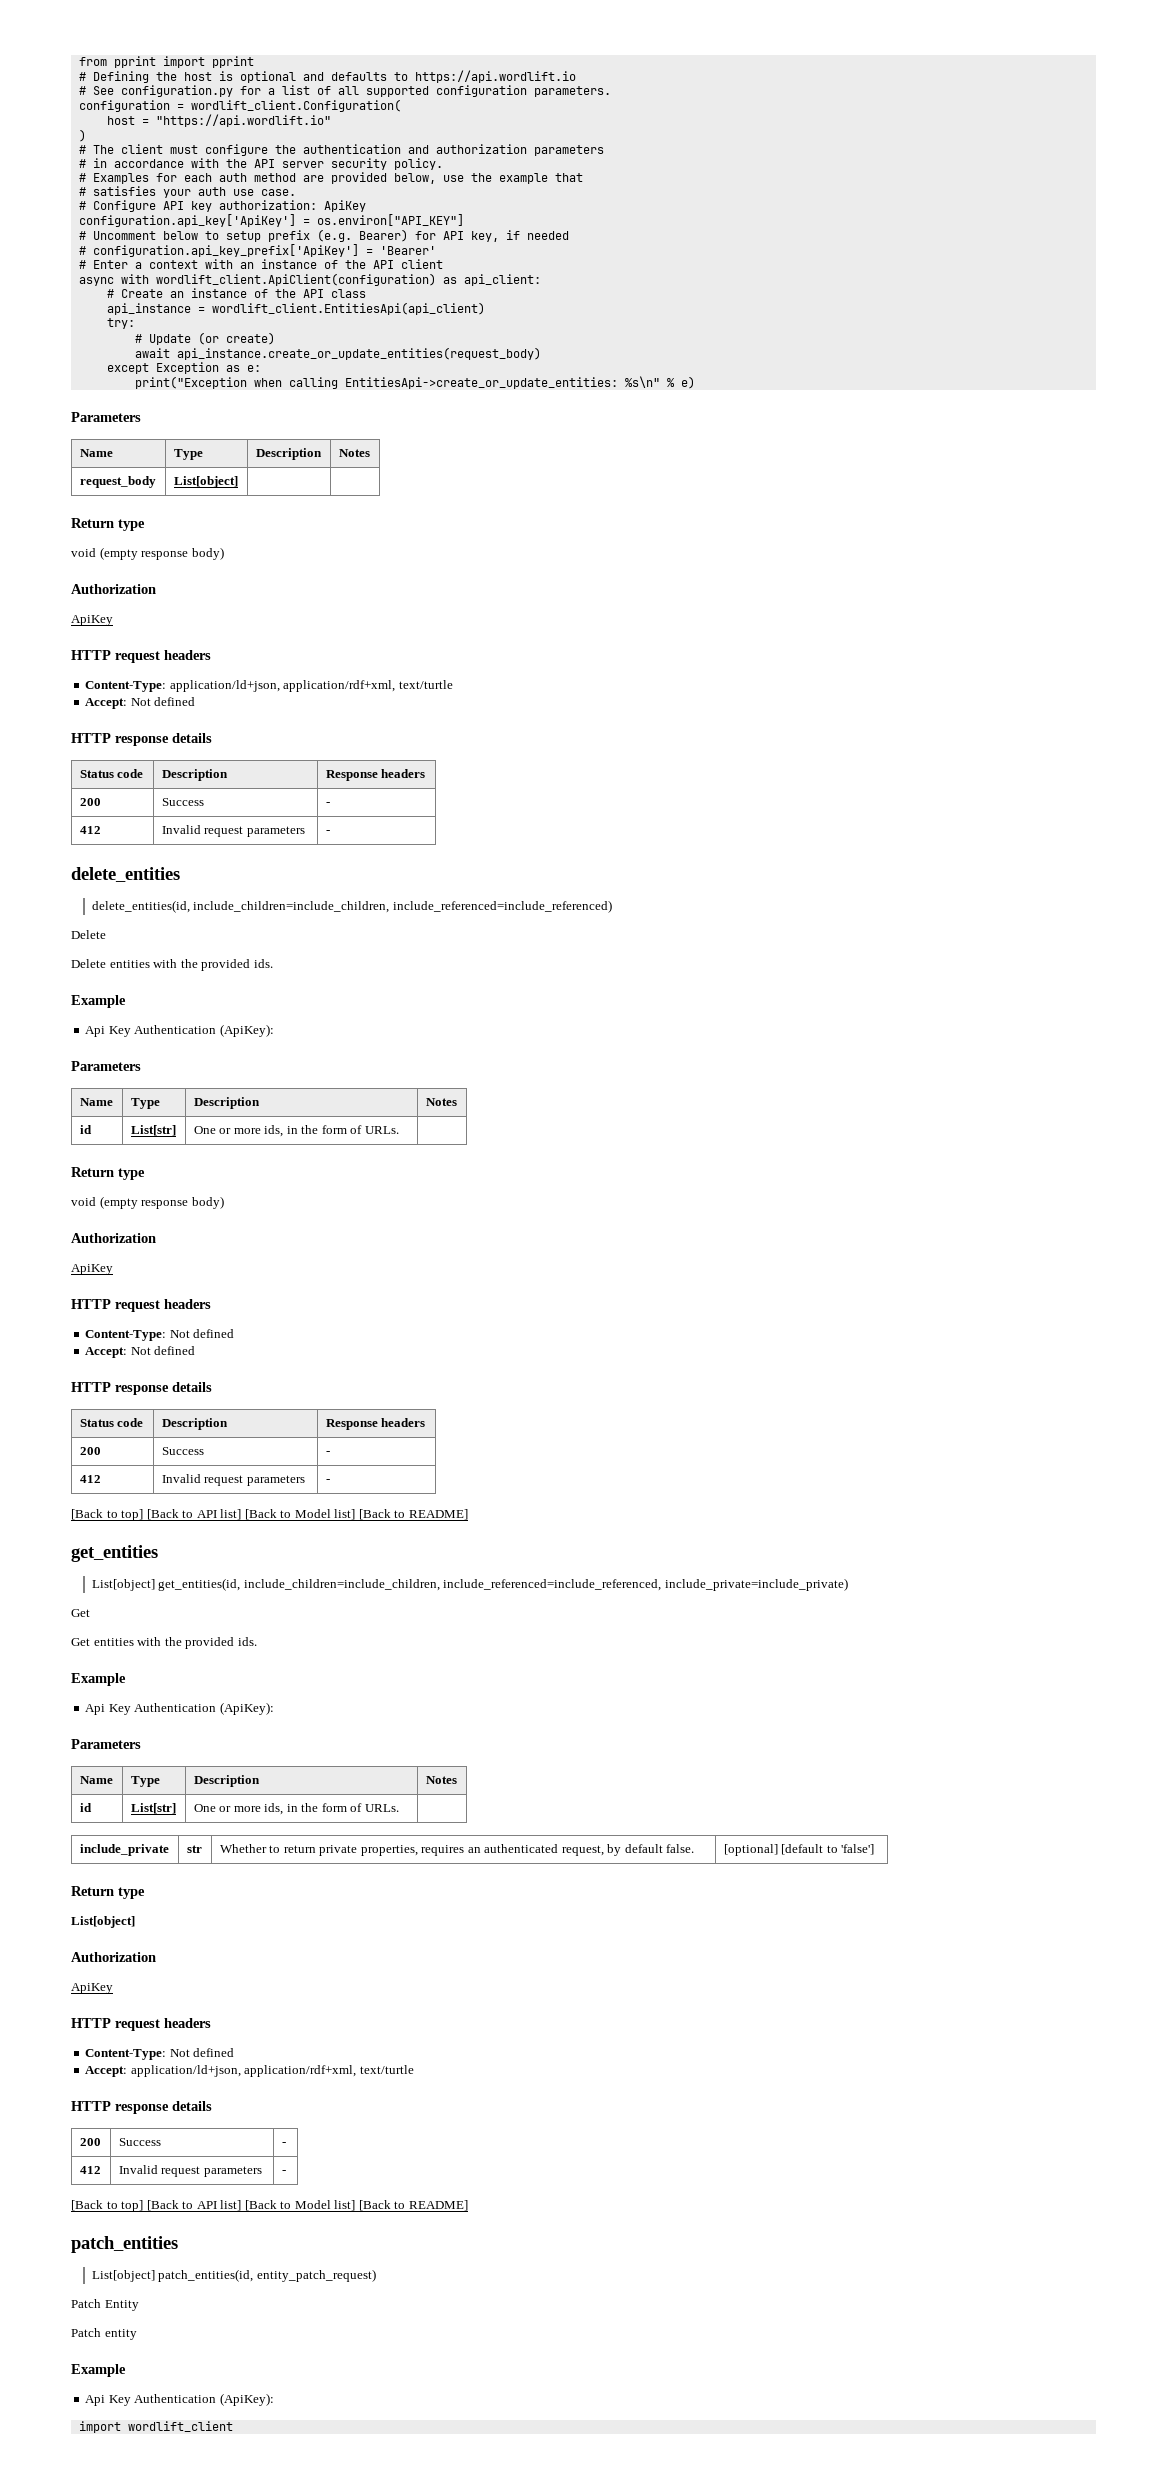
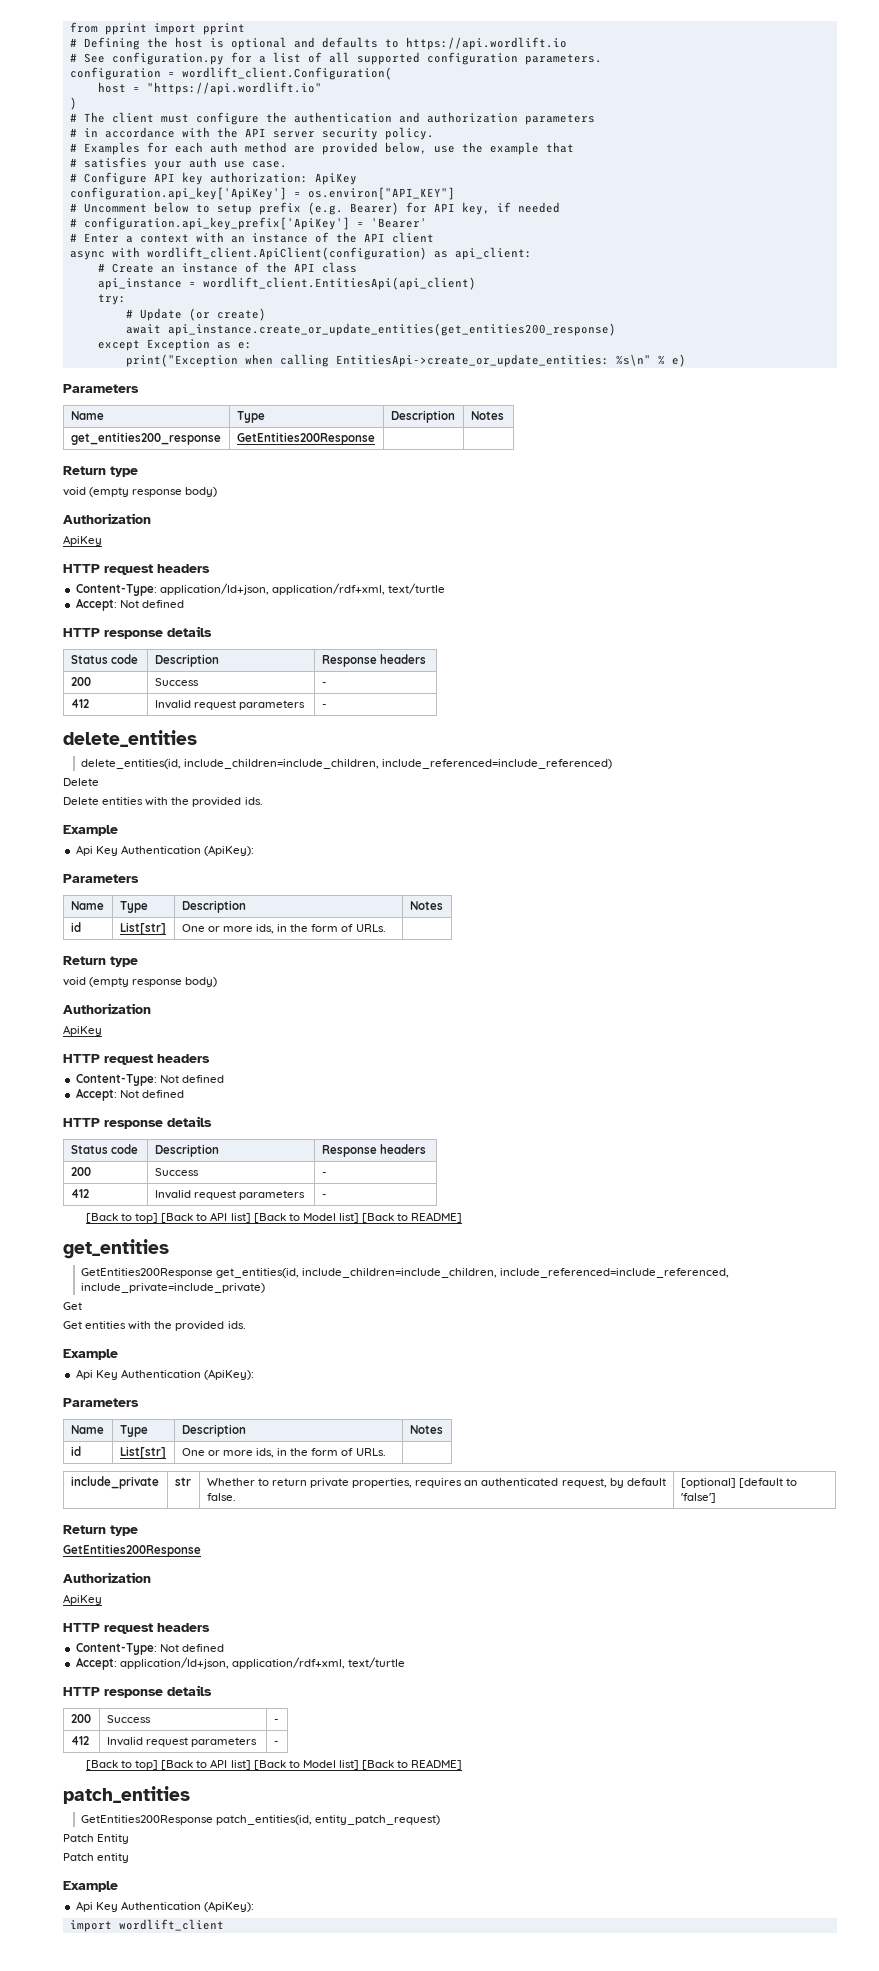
- await api_instance.create_or_update_entities(request_body)
+ await api_instance.create_or_update_entities(get_entities200_response)
- request_body | List[object] | |
+ get_entities200_response | GetEntities200Response | |
- List[object] get_entities(id, include_children=include_children, include_referenced=include_referenced, include_private=include_private)
+ GetEntities200Response get_entities(id, include_children=include_children, include_referenced=include_referenced, include_private=include_private)
  include_private | str | Whether to return private properties, requires an authenticated request, by default false. | [optional] [default to 'false']
  Return type
- List[object]
+ GetEntities200Response
- List[object] patch_entities(id, entity_patch_request)
+ GetEntities200Response patch_entities(id, entity_patch_request)

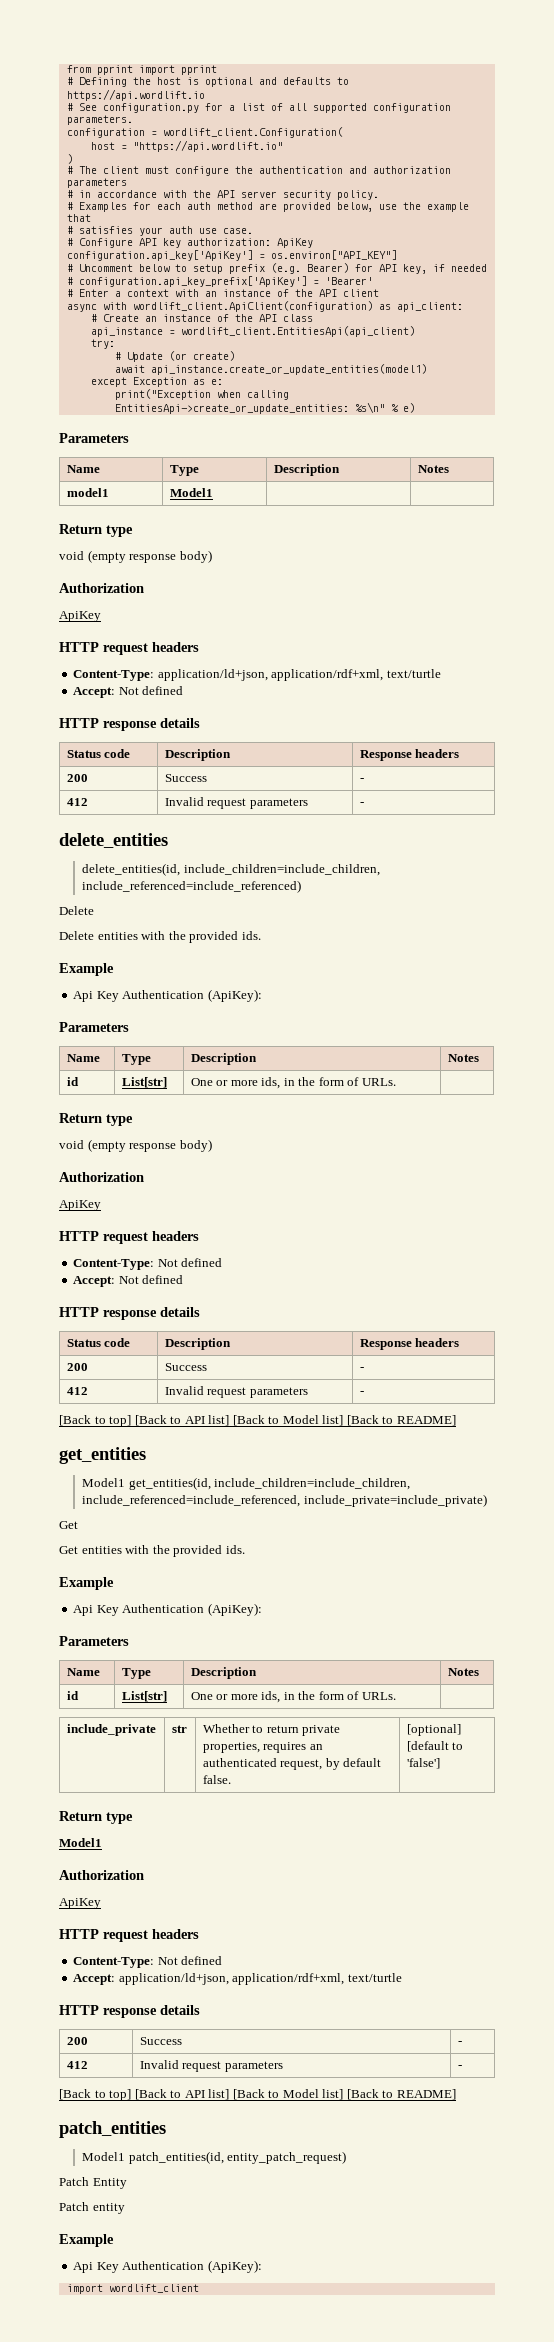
- await api_instance.create_or_update_entities(get_entities200_response)
+ await api_instance.create_or_update_entities(model1)
- get_entities200_response | GetEntities200Response | |
+ model1 | Model1 | |
- GetEntities200Response get_entities(id, include_children=include_children, include_referenced=include_referenced, include_private=include_private)
+ Model1 get_entities(id, include_children=include_children, include_referenced=include_referenced, include_private=include_private)
  include_private | str | Whether to return private properties, requires an authenticated request, by default false. | [optional] [default to 'false']
  Return type
- GetEntities200Response
+ Model1
- GetEntities200Response patch_entities(id, entity_patch_request)
+ Model1 patch_entities(id, entity_patch_request)

